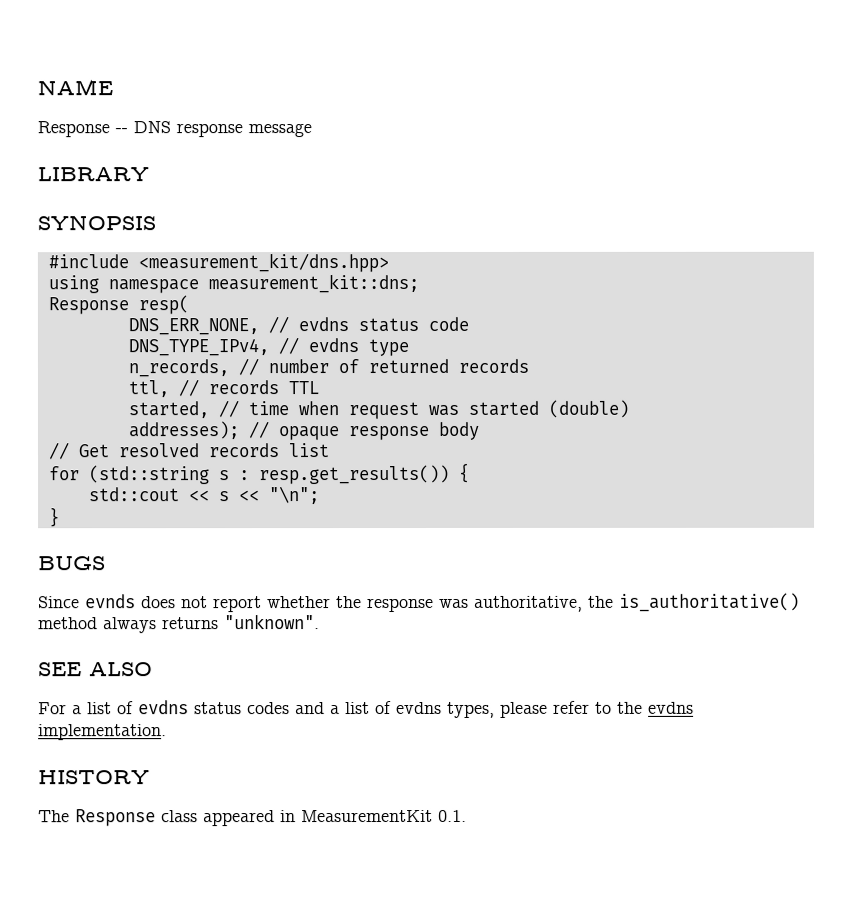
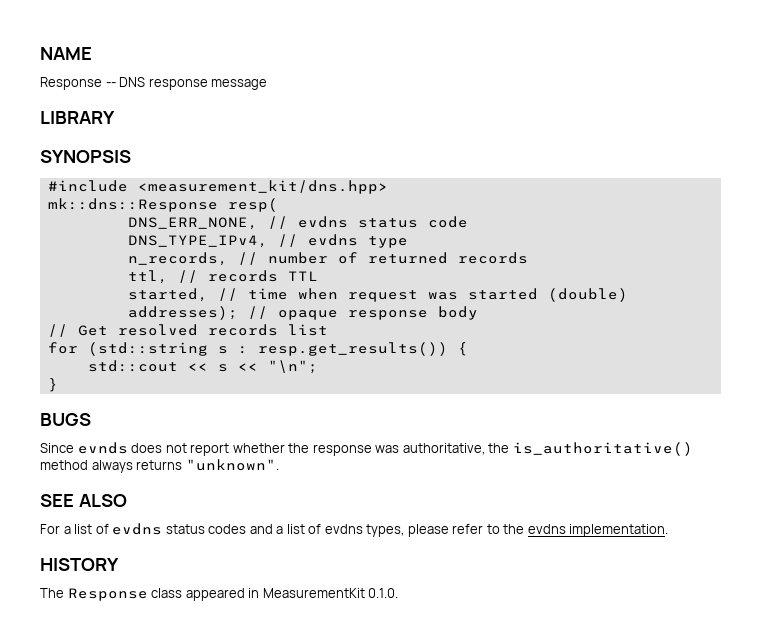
- using namespace measurement_kit::dns;
- Response resp(
+ mk::dns::Response resp(
- The Response class appeared in MeasurementKit 0.1.
+ The Response class appeared in MeasurementKit 0.1.0.

